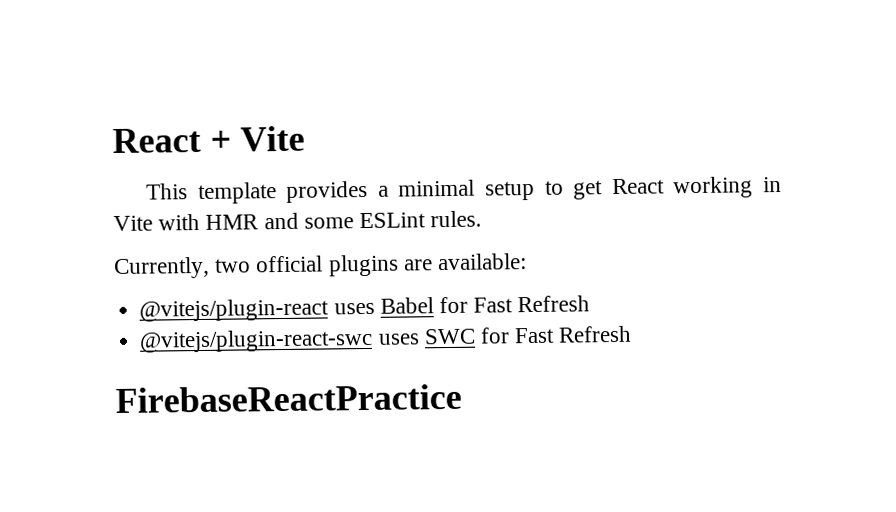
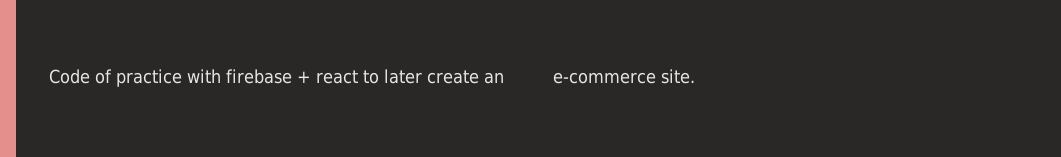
- React + Vite
- This template provides a minimal setup to get React working in Vite with HMR and some ESLint rules.
- Currently, two official plugins are available:
- @vitejs/plugin-react uses Babel for Fast Refresh
- @vitejs/plugin-react-swc uses SWC for Fast Refresh
- FirebaseReactPractice
+ Code of practice with firebase + react to later create an e-commerce site.

